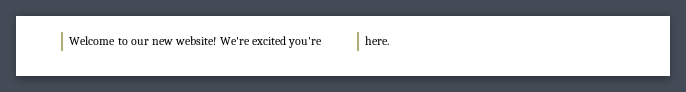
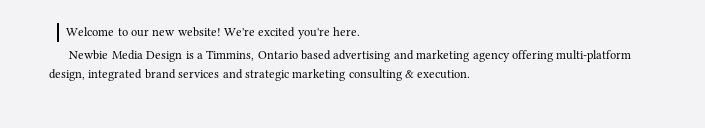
+ Newbie Media Design is a Timmins, Ontario based advertising and marketing agency offering multi-platform design, integrated brand services and strategic marketing consulting & execution.

